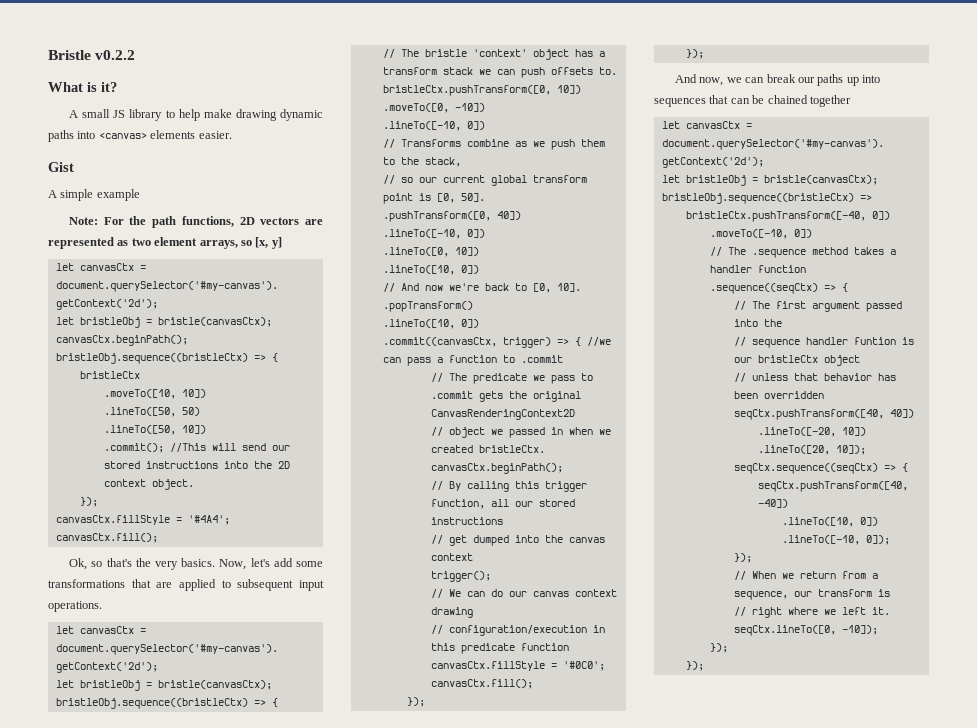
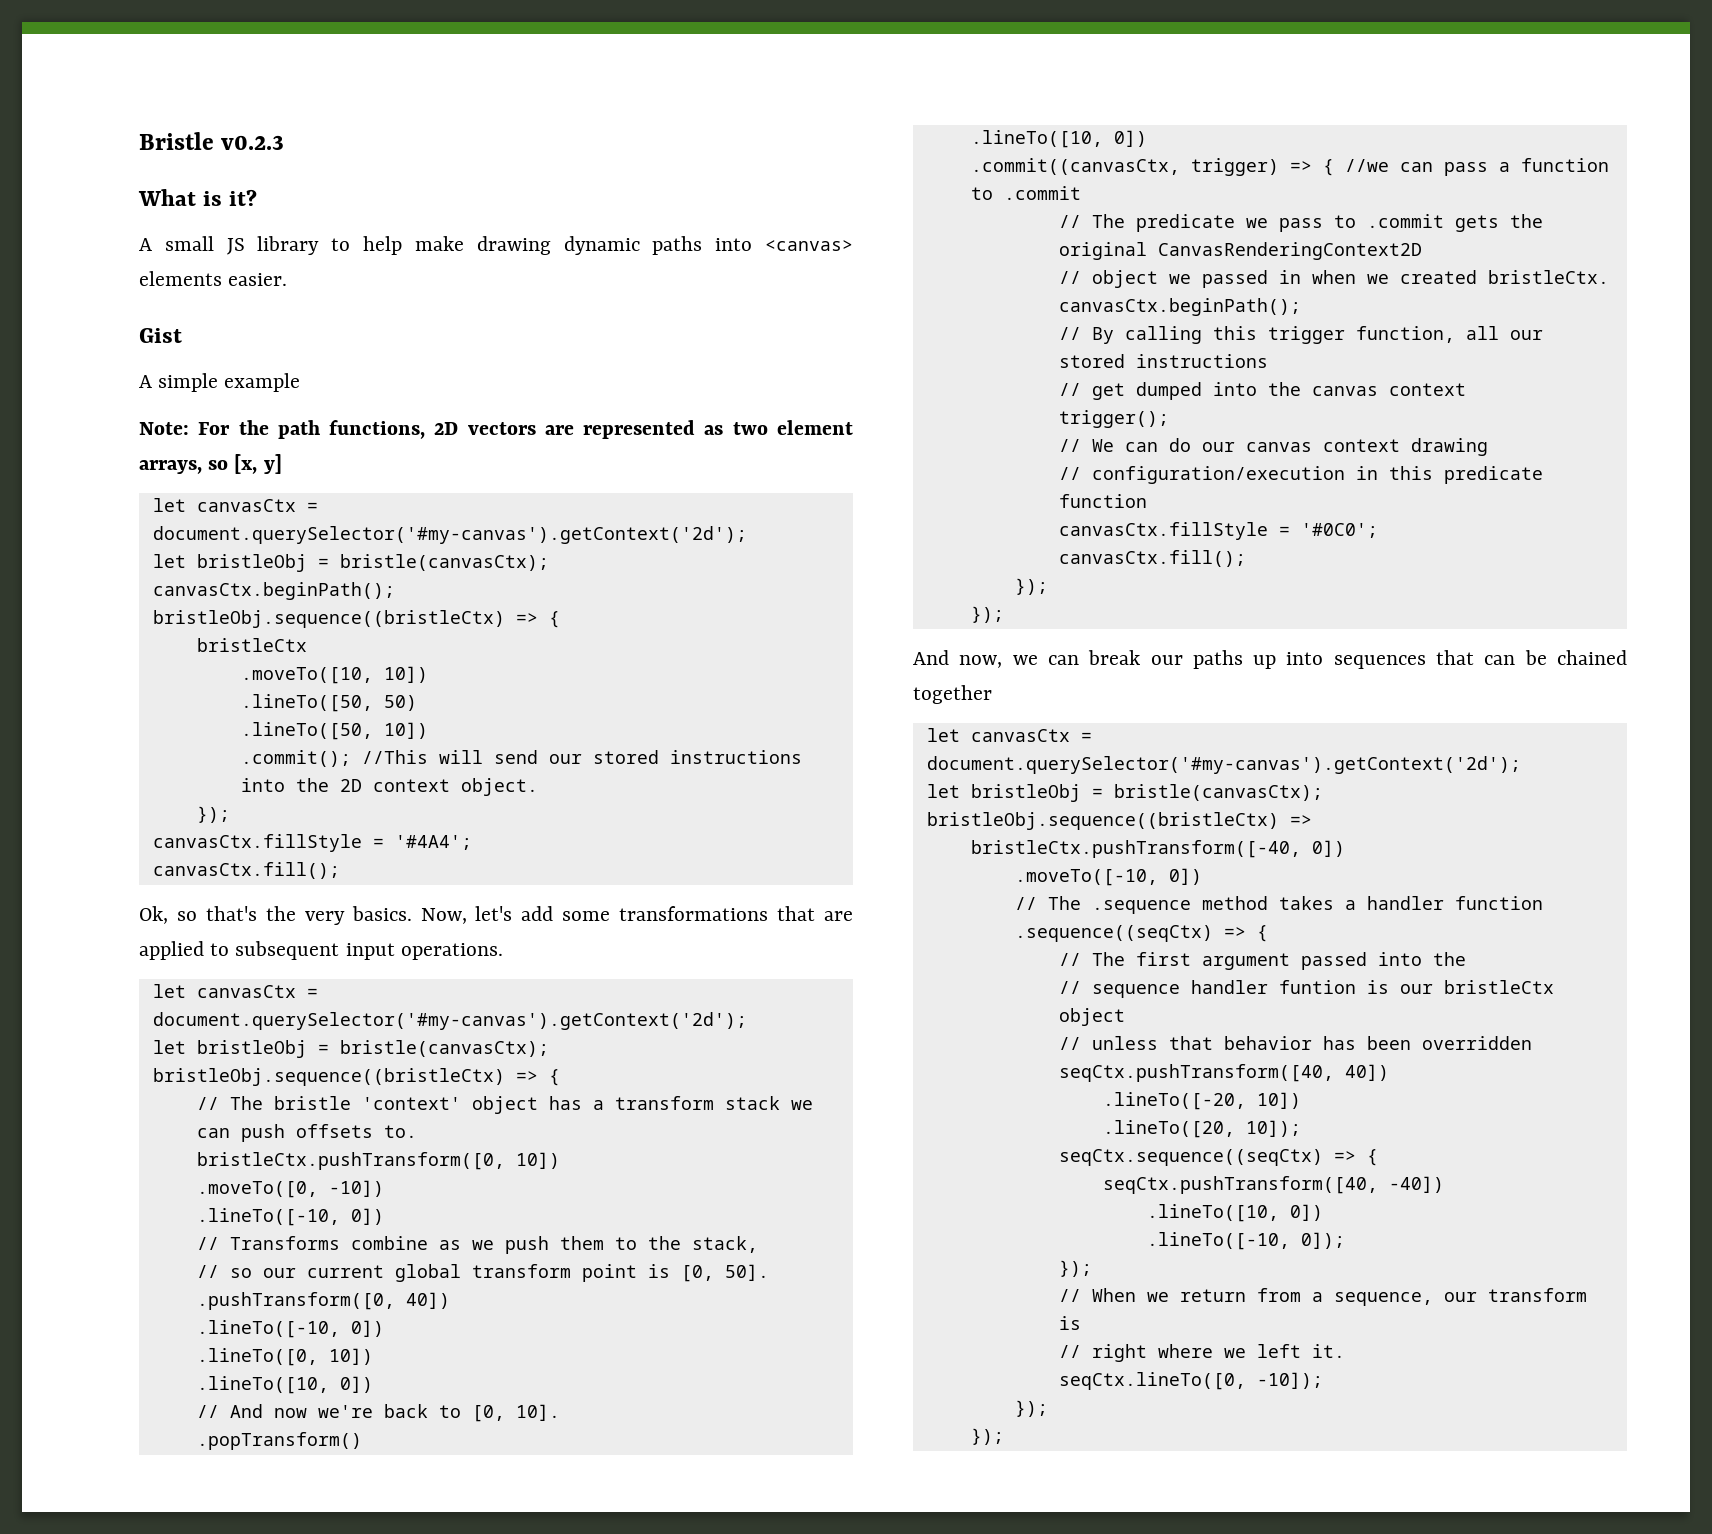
- Bristle v0.2.2
+ Bristle v0.2.3

